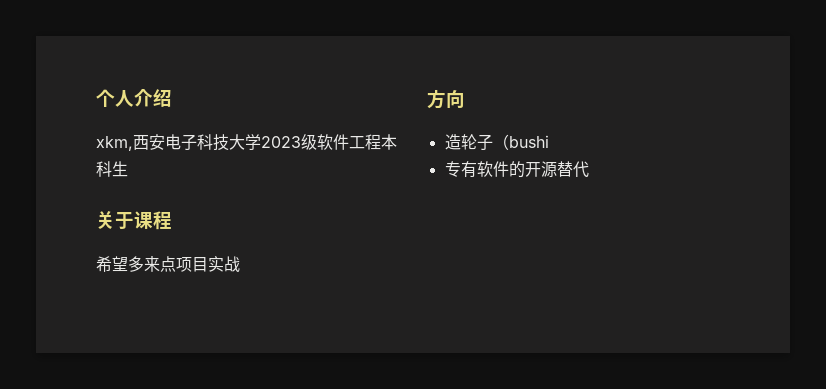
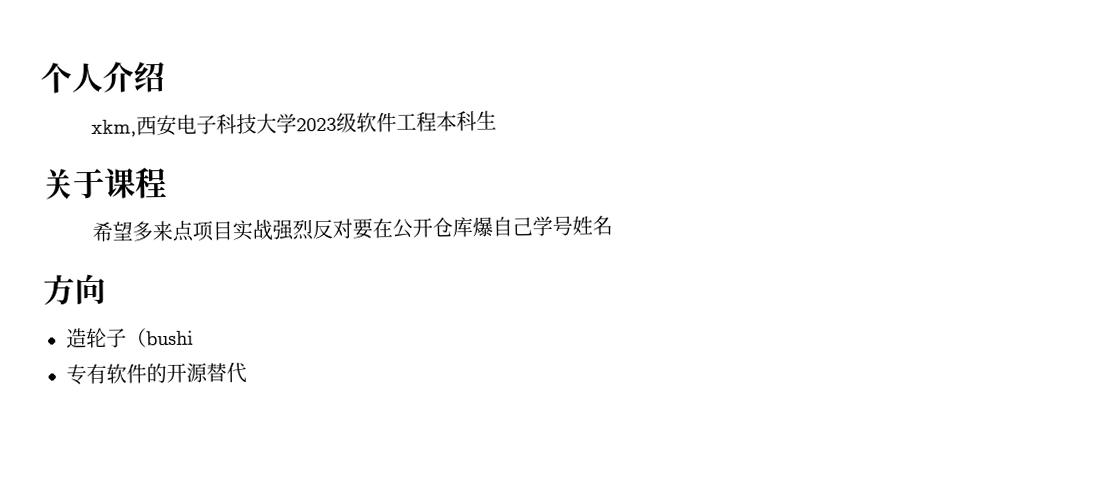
- 希望多来点项目实战
+ 希望多来点项目实战强烈反对要在公开仓库爆自己学号姓名

